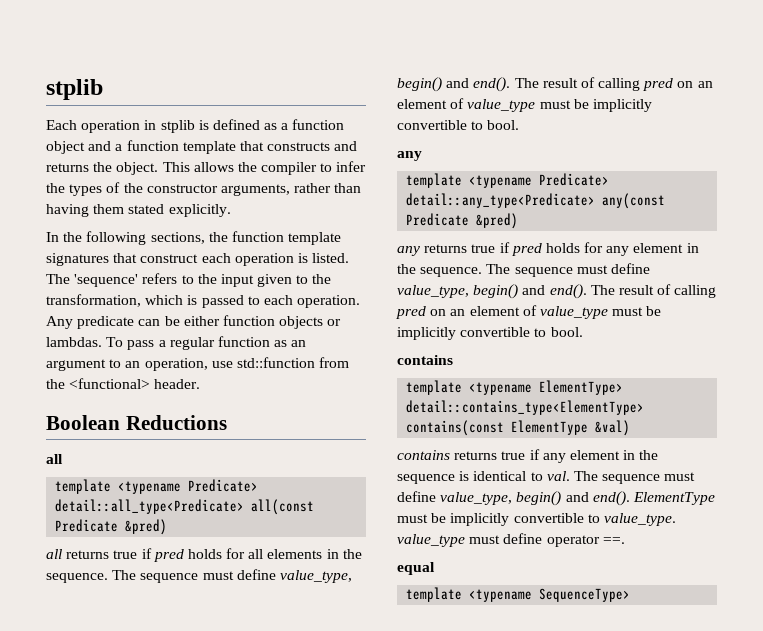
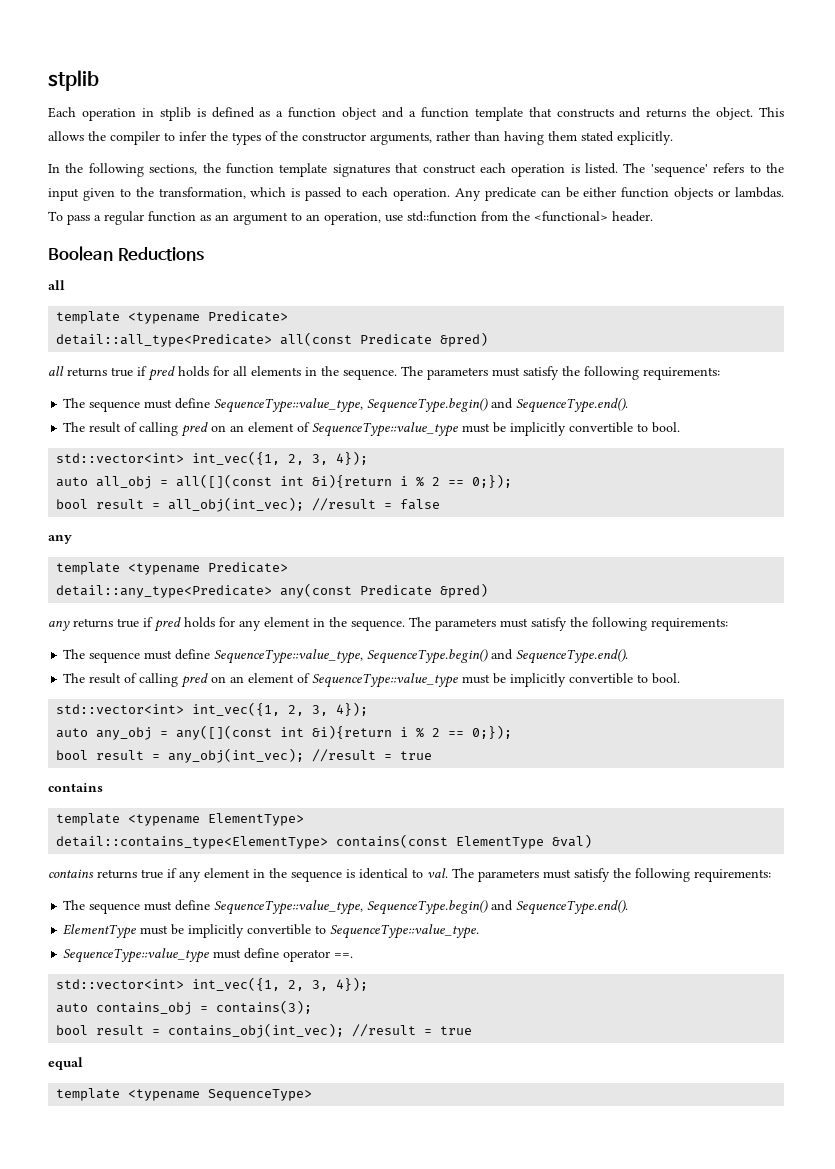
- all returns true if pred holds for all elements in the sequence. The sequence must define value_type, begin() and end(). The result of calling pred on an element of value_type must be implicitly convertible to bool.
+ all returns true if pred holds for all elements in the sequence. The parameters must satisfy the following requirements:
+ The sequence must define SequenceType::value_type, SequenceType.begin() and SequenceType.end().
+ The result of calling pred on an element of SequenceType::value_type must be implicitly convertible to bool.
+ std::vector<int> int_vec({1, 2, 3, 4});
+ auto all_obj = all([](const int &i){return i % 2 == 0;});
+ bool result = all_obj(int_vec); //result = false
- any returns true if pred holds for any element in the sequence. The sequence must define value_type, begin() and end(). The result of calling pred on an element of value_type must be implicitly convertible to bool.
+ any returns true if pred holds for any element in the sequence. The parameters must satisfy the following requirements:
+ The sequence must define SequenceType::value_type, SequenceType.begin() and SequenceType.end().
+ The result of calling pred on an element of SequenceType::value_type must be implicitly convertible to bool.
+ std::vector<int> int_vec({1, 2, 3, 4});
+ auto any_obj = any([](const int &i){return i % 2 == 0;});
+ bool result = any_obj(int_vec); //result = true
- contains returns true if any element in the sequence is identical to val. The sequence must define value_type, begin() and end(). ElementType must be implicitly convertible to value_type. value_type must define operator ==.
+ contains returns true if any element in the sequence is identical to val. The parameters must satisfy the following requirements:
+ The sequence must define SequenceType::value_type, SequenceType.begin() and SequenceType.end().
+ ElementType must be implicitly convertible to SequenceType::value_type.
+ SequenceType::value_type must define operator ==.
+ std::vector<int> int_vec({1, 2, 3, 4});
+ auto contains_obj = contains(3);
+ bool result = contains_obj(int_vec); //result = true

